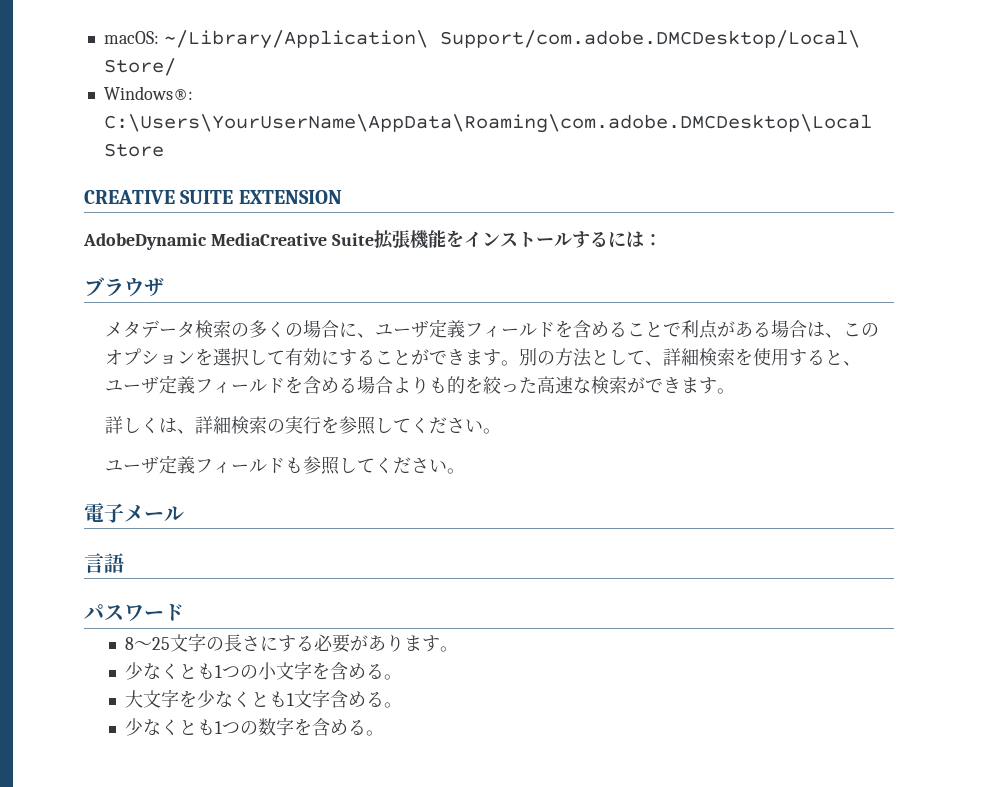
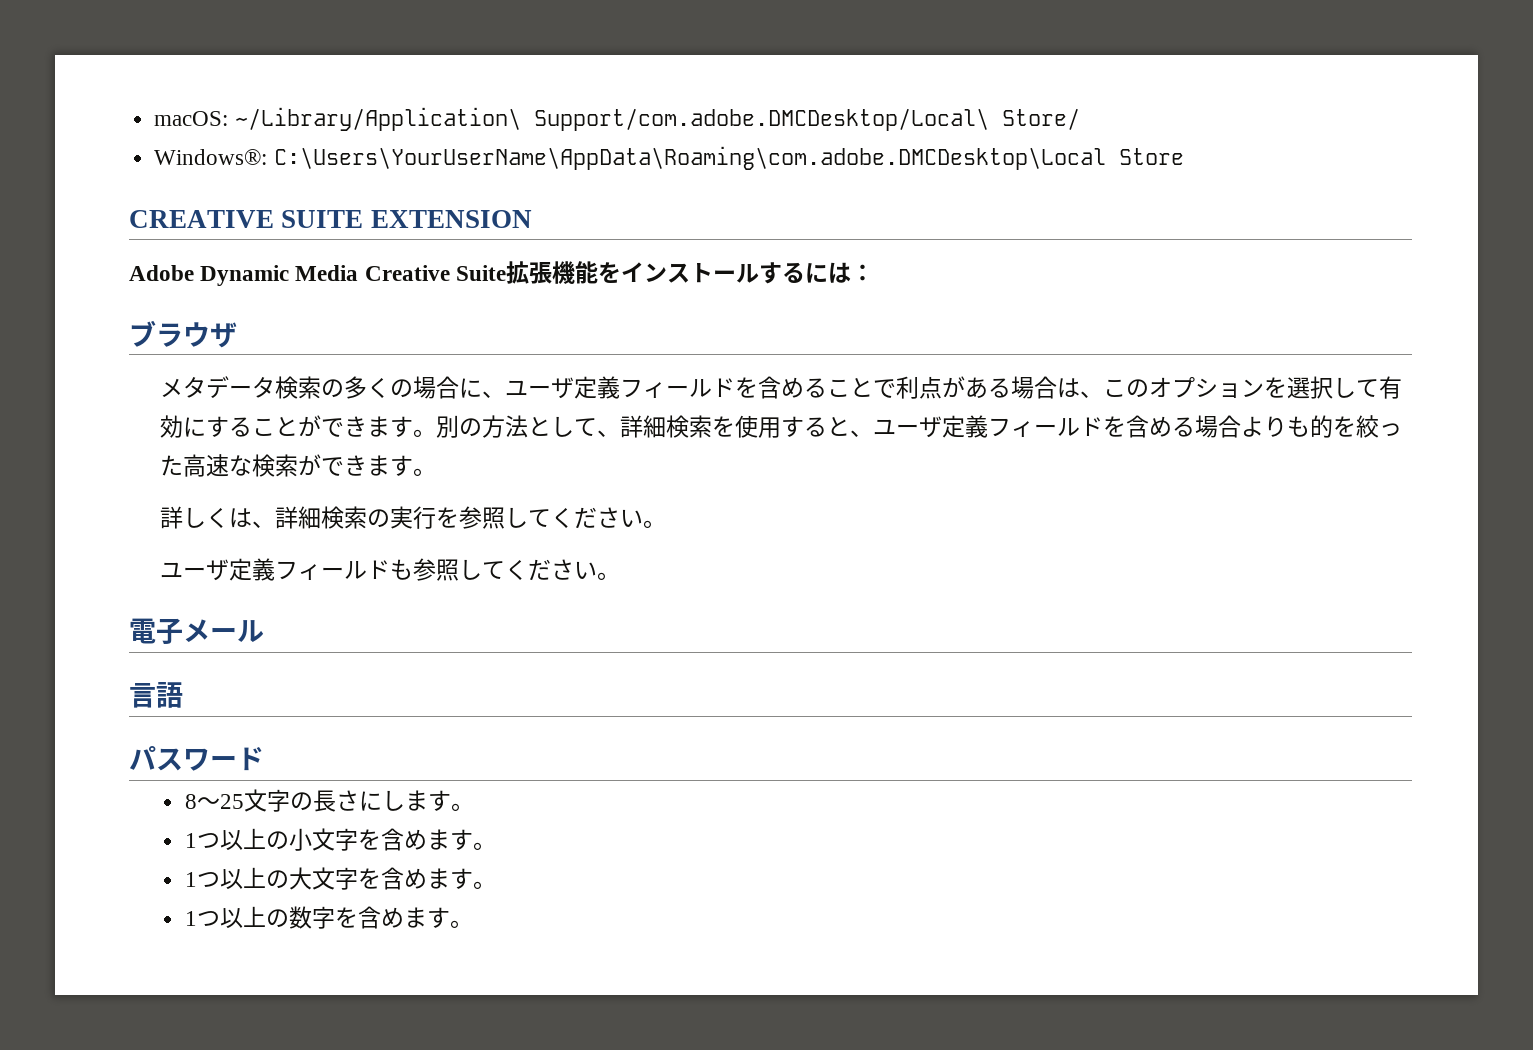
- AdobeDynamic MediaCreative Suite拡張機能をインストールするには：
+ Adobe Dynamic Media Creative Suite拡張機能をインストールするには：
- 8～25文字の長さにする必要があります。
- 少なくとも1つの小文字を含める。
- 大文字を少なくとも1文字含める。
- 少なくとも1つの数字を含める。
+ 8～25文字の長さにします。
+ 1つ以上の小文字を含めます。
+ 1つ以上の大文字を含めます。
+ 1つ以上の数字を含めます。

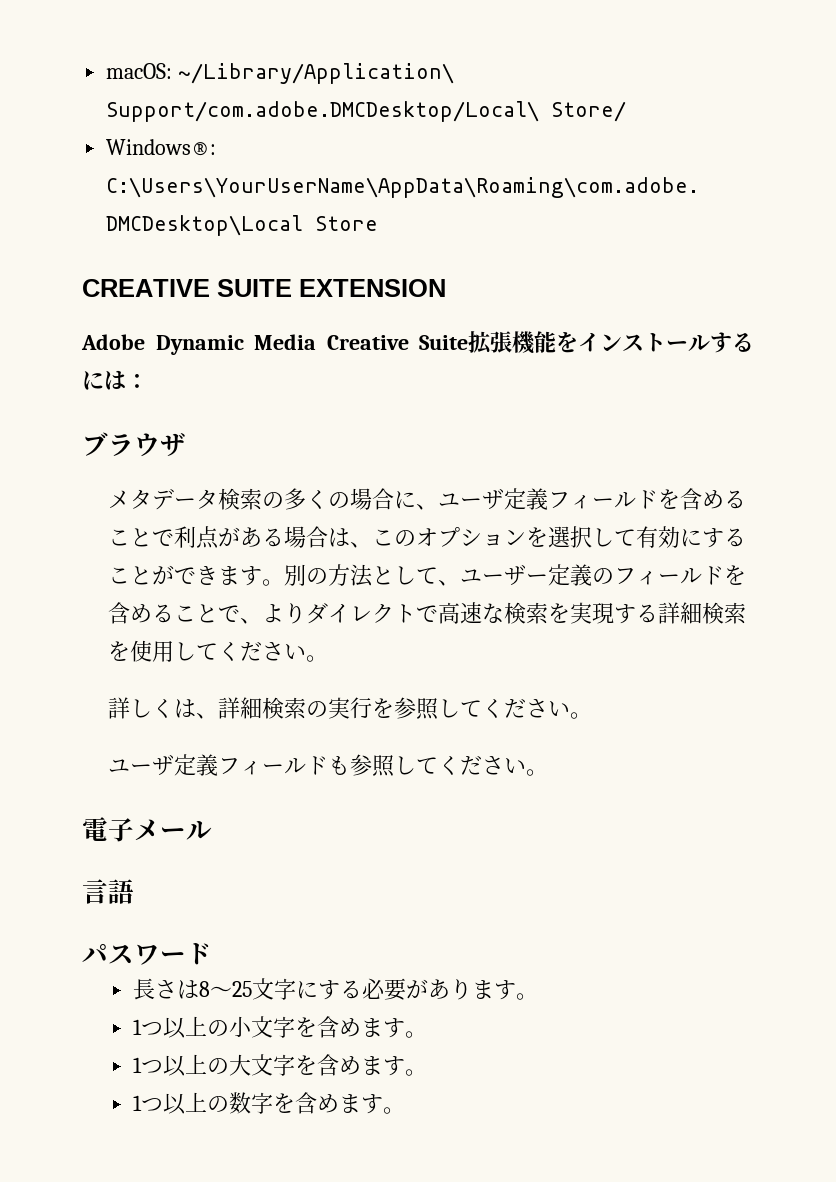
- 別の方法として、詳細検索を使用すると、ユーザ定義フィールドを含める場合よりも的を絞った高速な検索ができます。
+ 別の方法として、ユーザー定義のフィールドを含めることで、よりダイレクトで高速な検索を実現する詳細検索を使用してください。
- 8～25文字の長さにします。
+ 長さは8～25文字にする必要があります。

